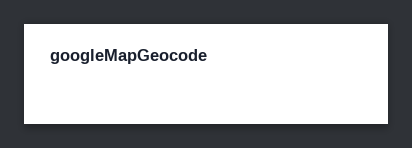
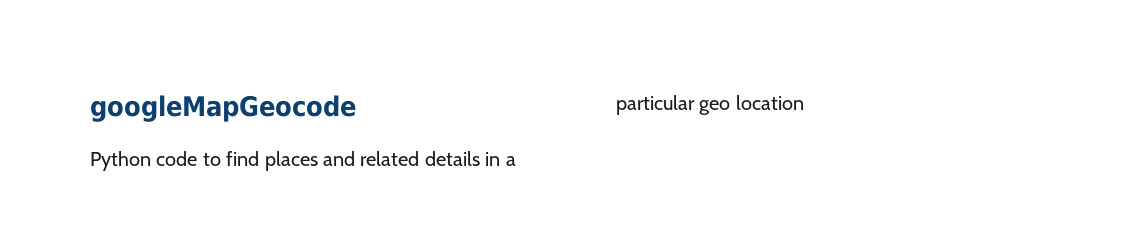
+ Python code to find places and related details in a particular geo location

